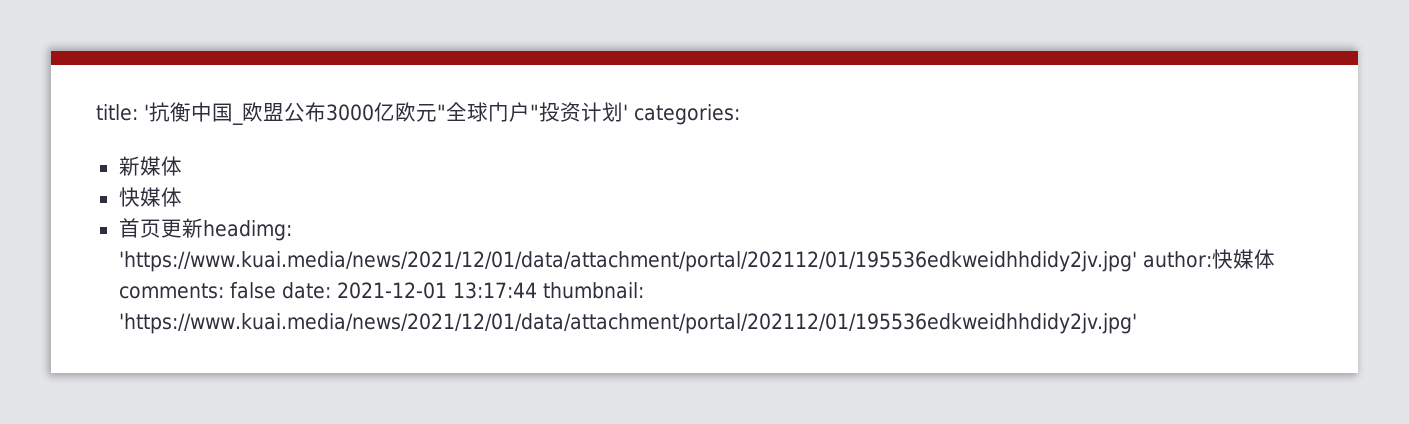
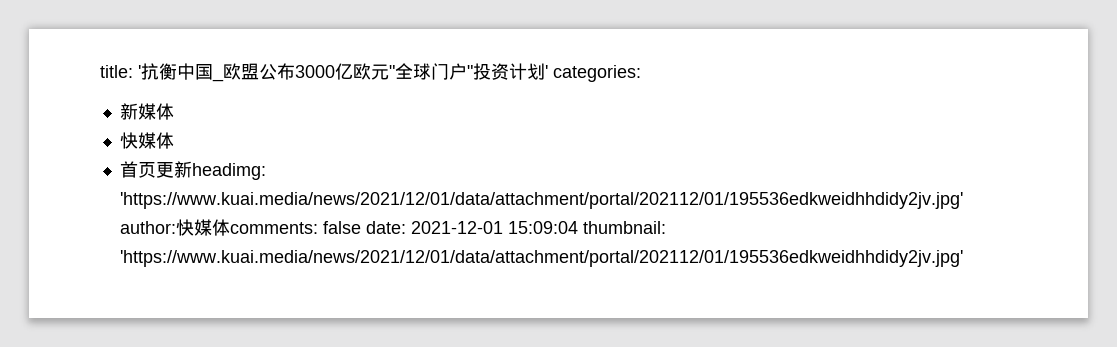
- 首页更新headimg: 'https://www.kuai.media/news/2021/12/01/data/attachment/portal/202112/01/195536edkweidhhdidy2jv.jpg' author:快媒体comments: false date: 2021-12-01 13:17:44 thumbnail: 'https://www.kuai.media/news/2021/12/01/data/attachment/portal/202112/01/195536edkweidhhdidy2jv.jpg'
+ 首页更新headimg: 'https://www.kuai.media/news/2021/12/01/data/attachment/portal/202112/01/195536edkweidhhdidy2jv.jpg' author:快媒体comments: false date: 2021-12-01 15:09:04 thumbnail: 'https://www.kuai.media/news/2021/12/01/data/attachment/portal/202112/01/195536edkweidhhdidy2jv.jpg'

